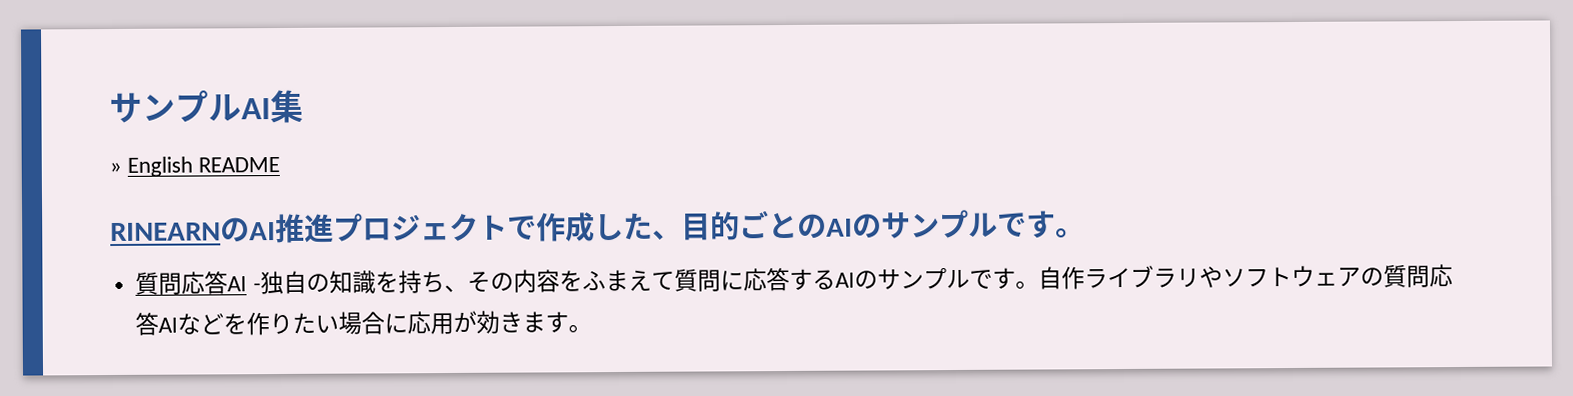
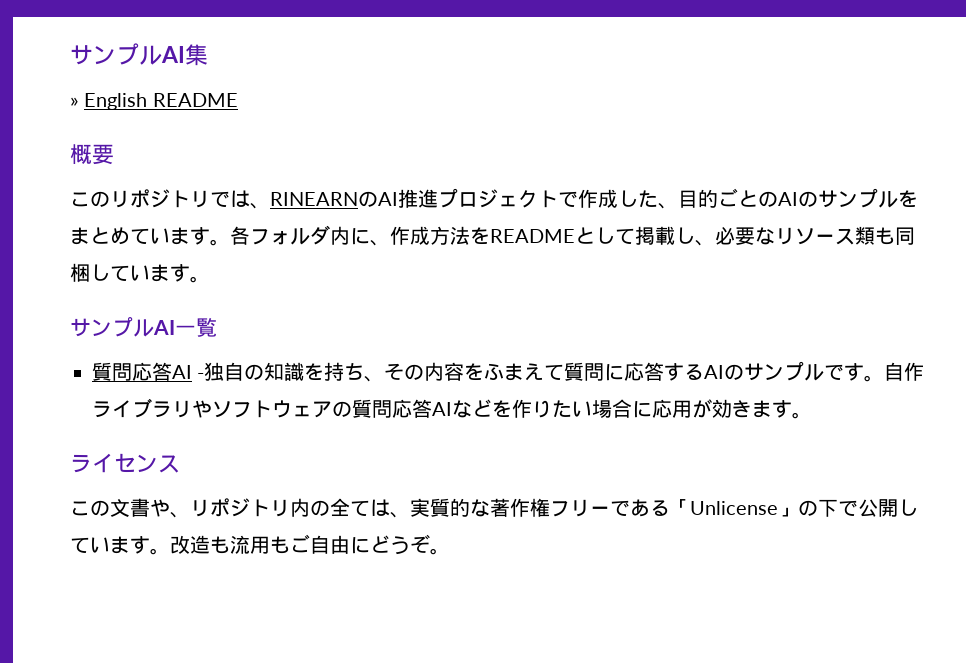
- RINEARNのAI推進プロジェクトで作成した、目的ごとのAIのサンプルです。
+ 概要
+ このリポジトリでは、RINEARNのAI推進プロジェクトで作成した、目的ごとのAIのサンプルをまとめています。各フォルダ内に、作成方法をREADMEとして掲載し、必要なリソース類も同梱しています。
+ サンプルAI一覧
+ ライセンス
+ この文書や、リポジトリ内の全ては、実質的な著作権フリーである「Unlicense」の下で公開しています。改造も流用もご自由にどうぞ。

